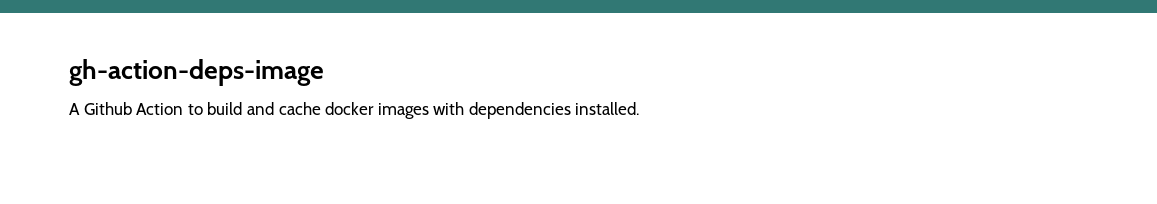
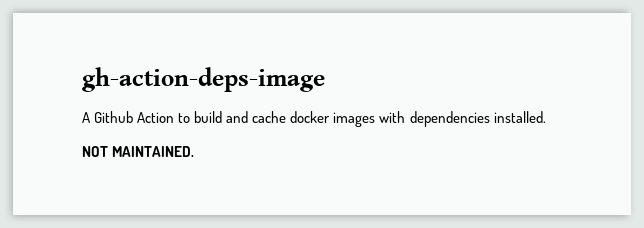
+ NOT MAINTAINED.

